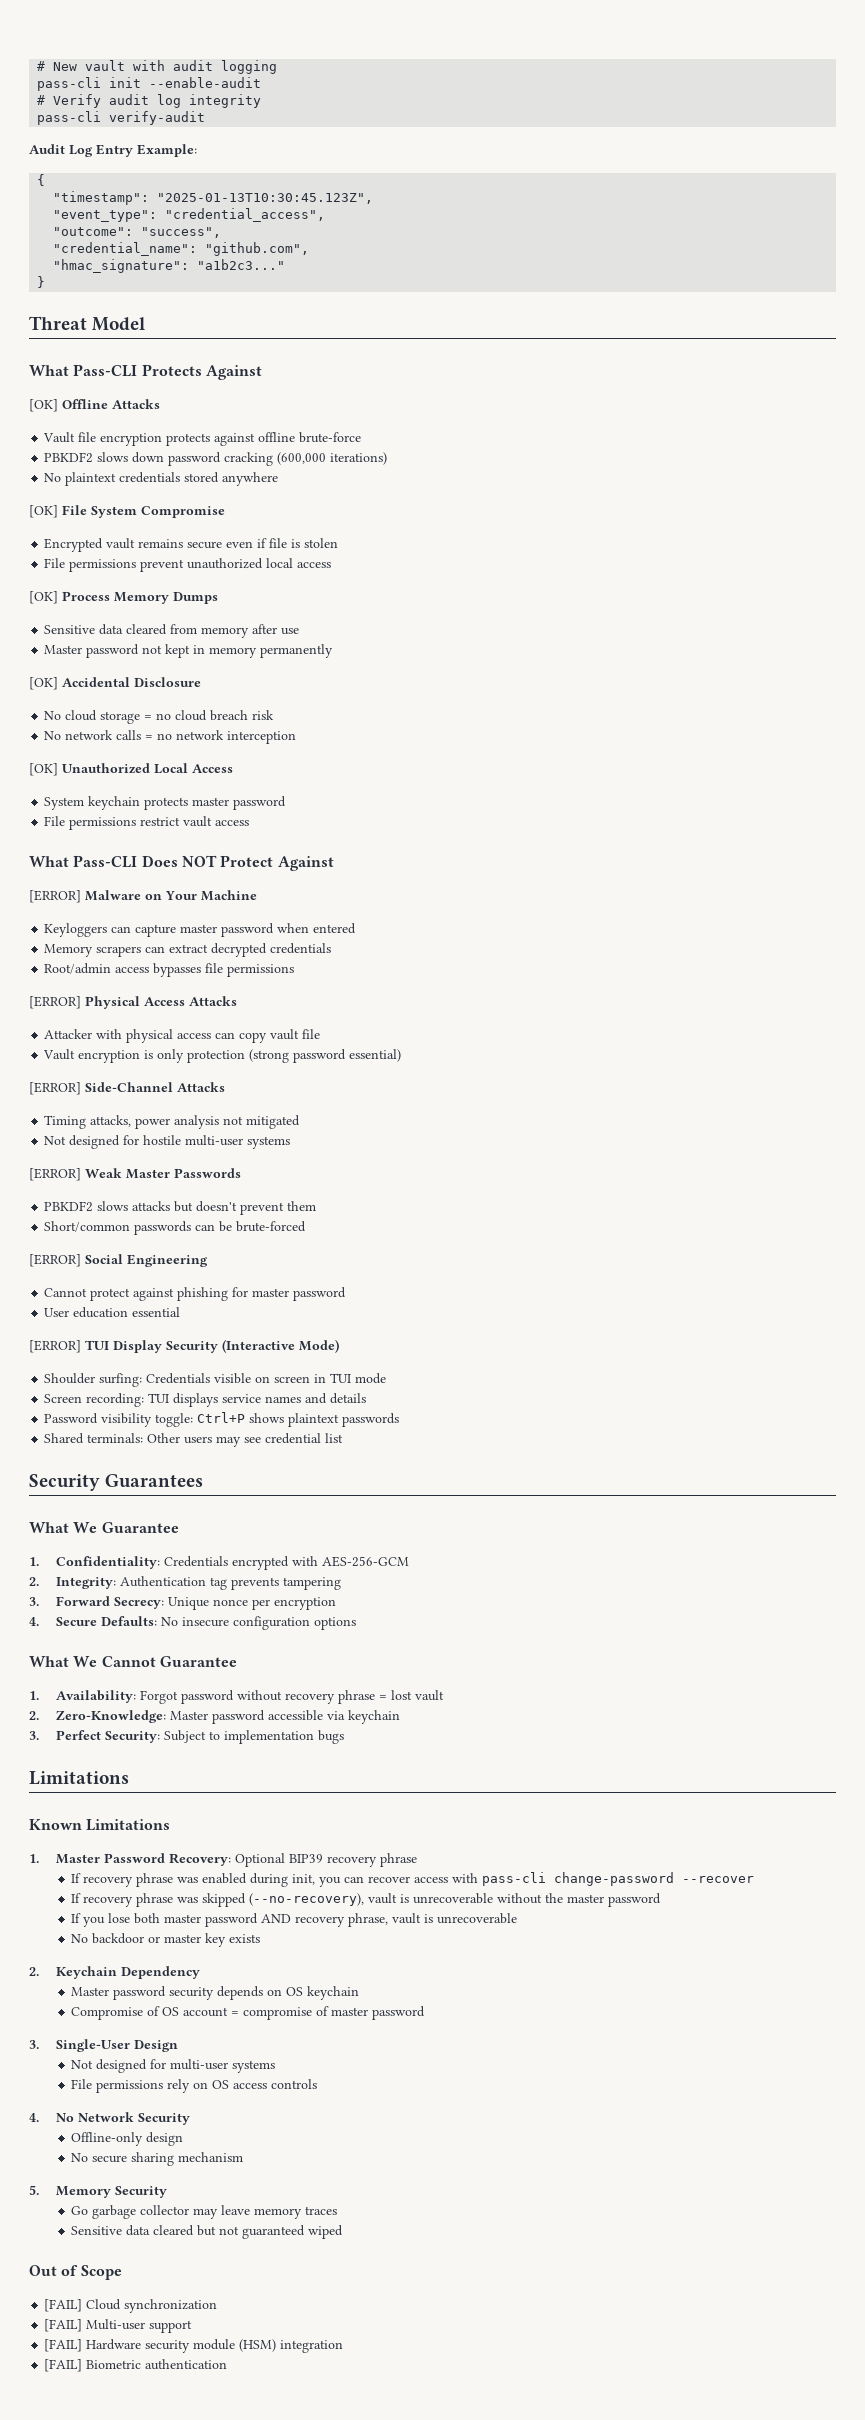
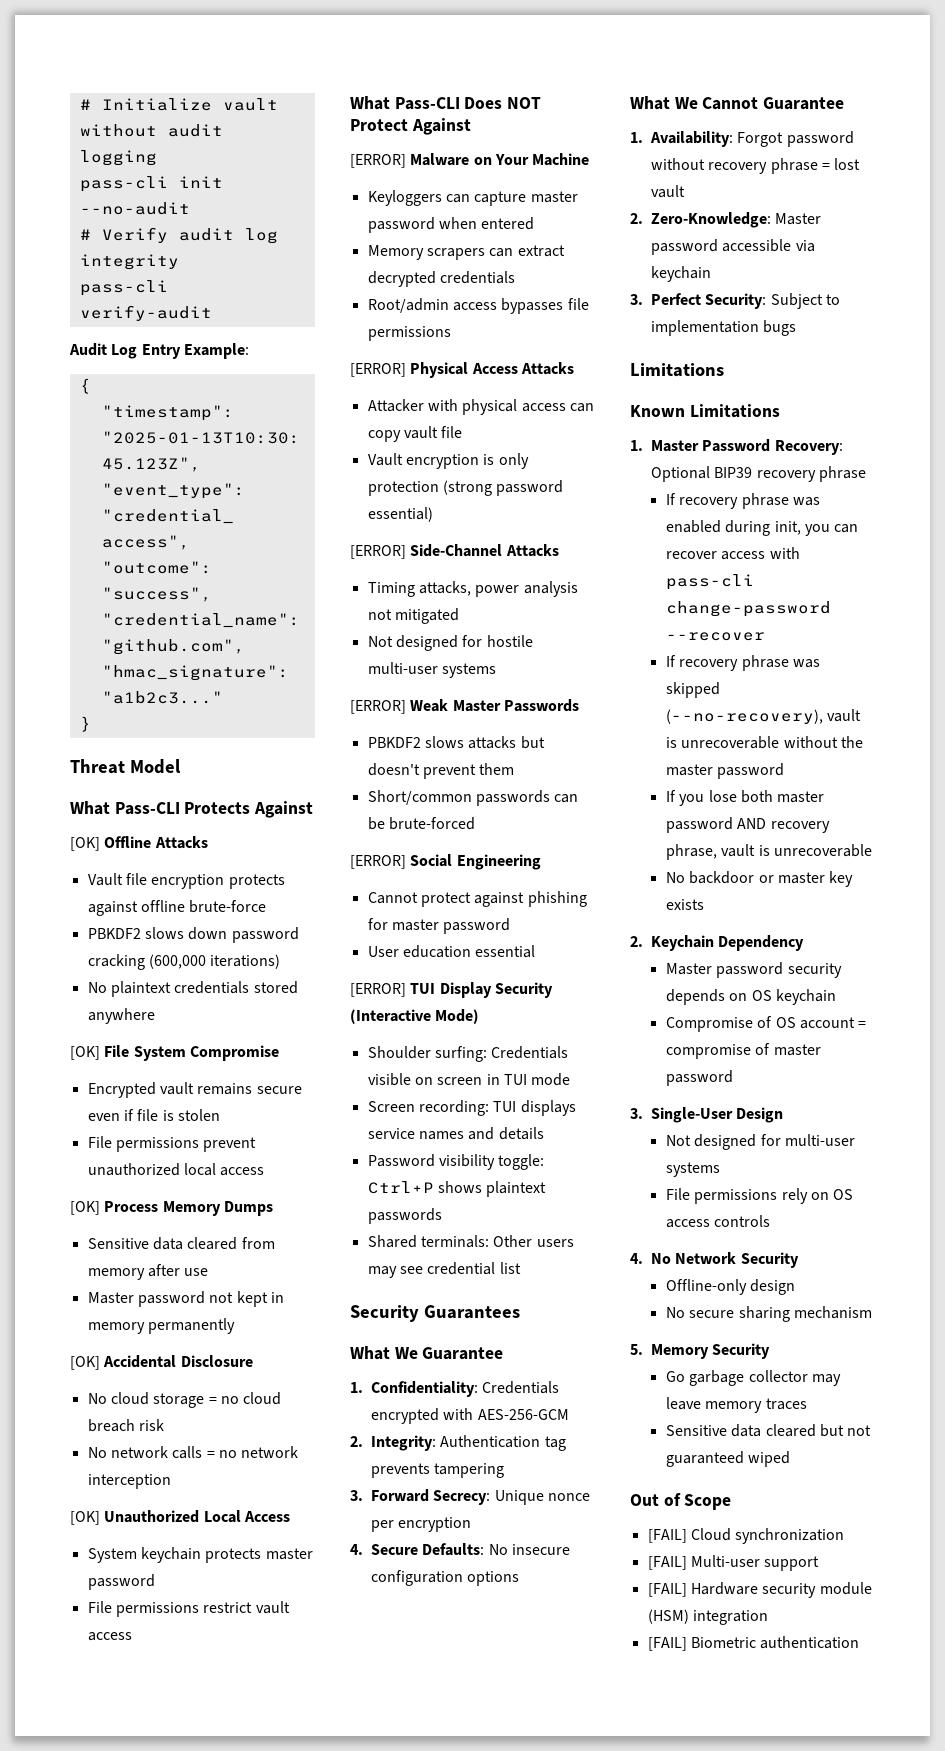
- # New vault with audit logging
+ # Initialize vault without audit logging
- pass-cli init --enable-audit
+ pass-cli init --no-audit

